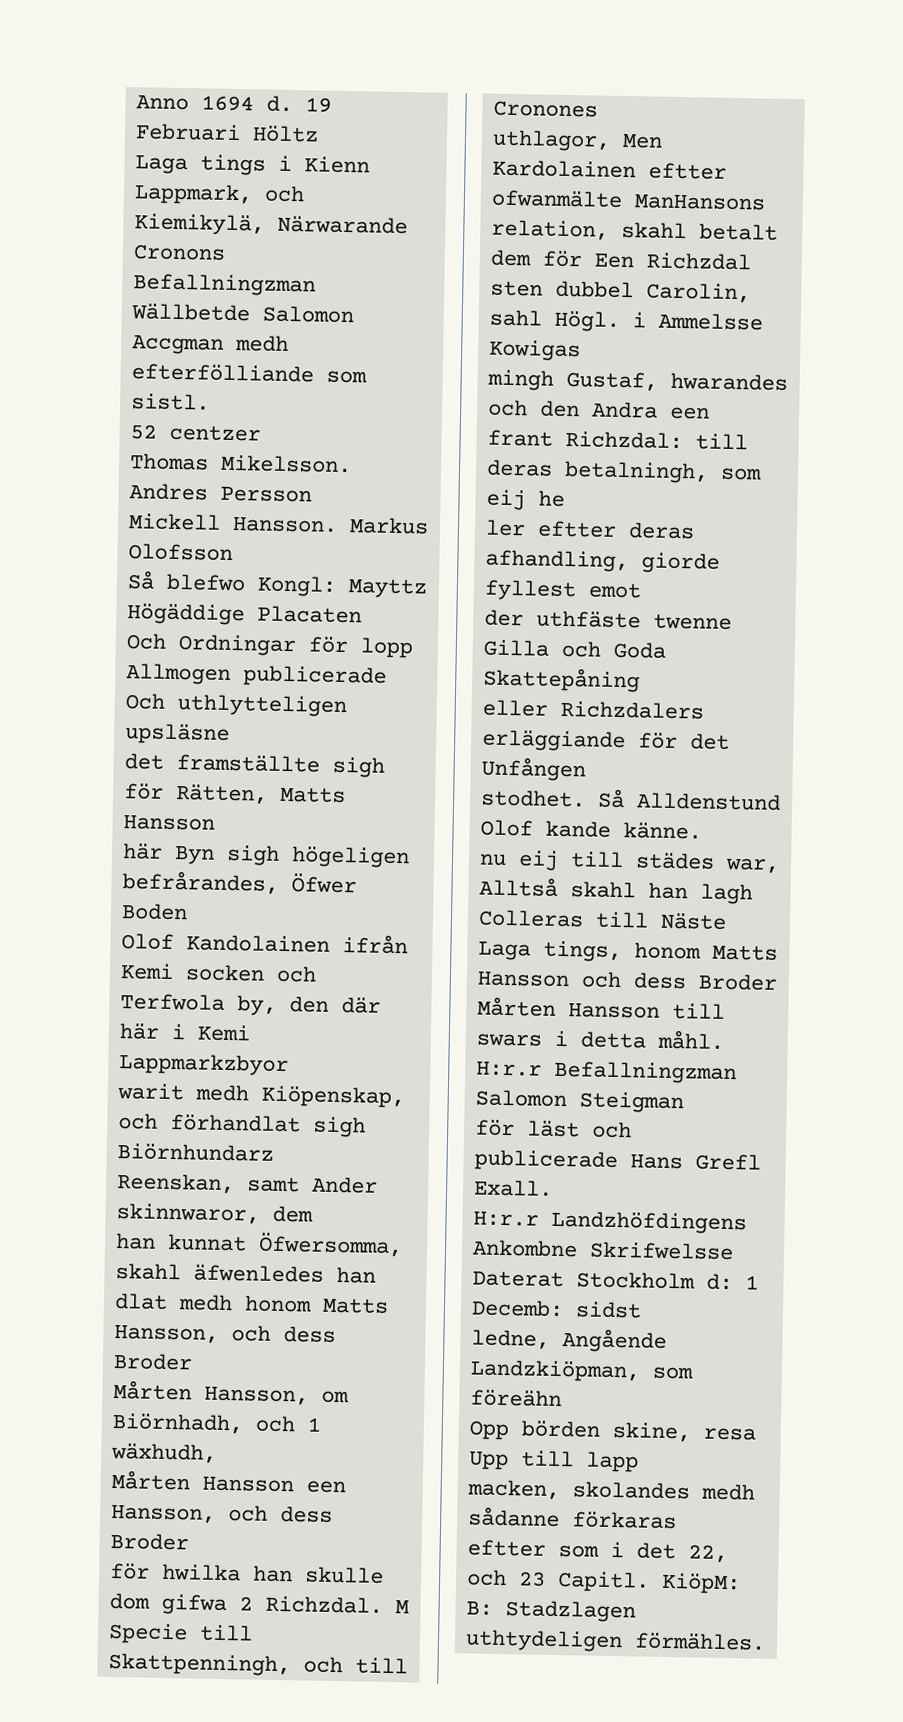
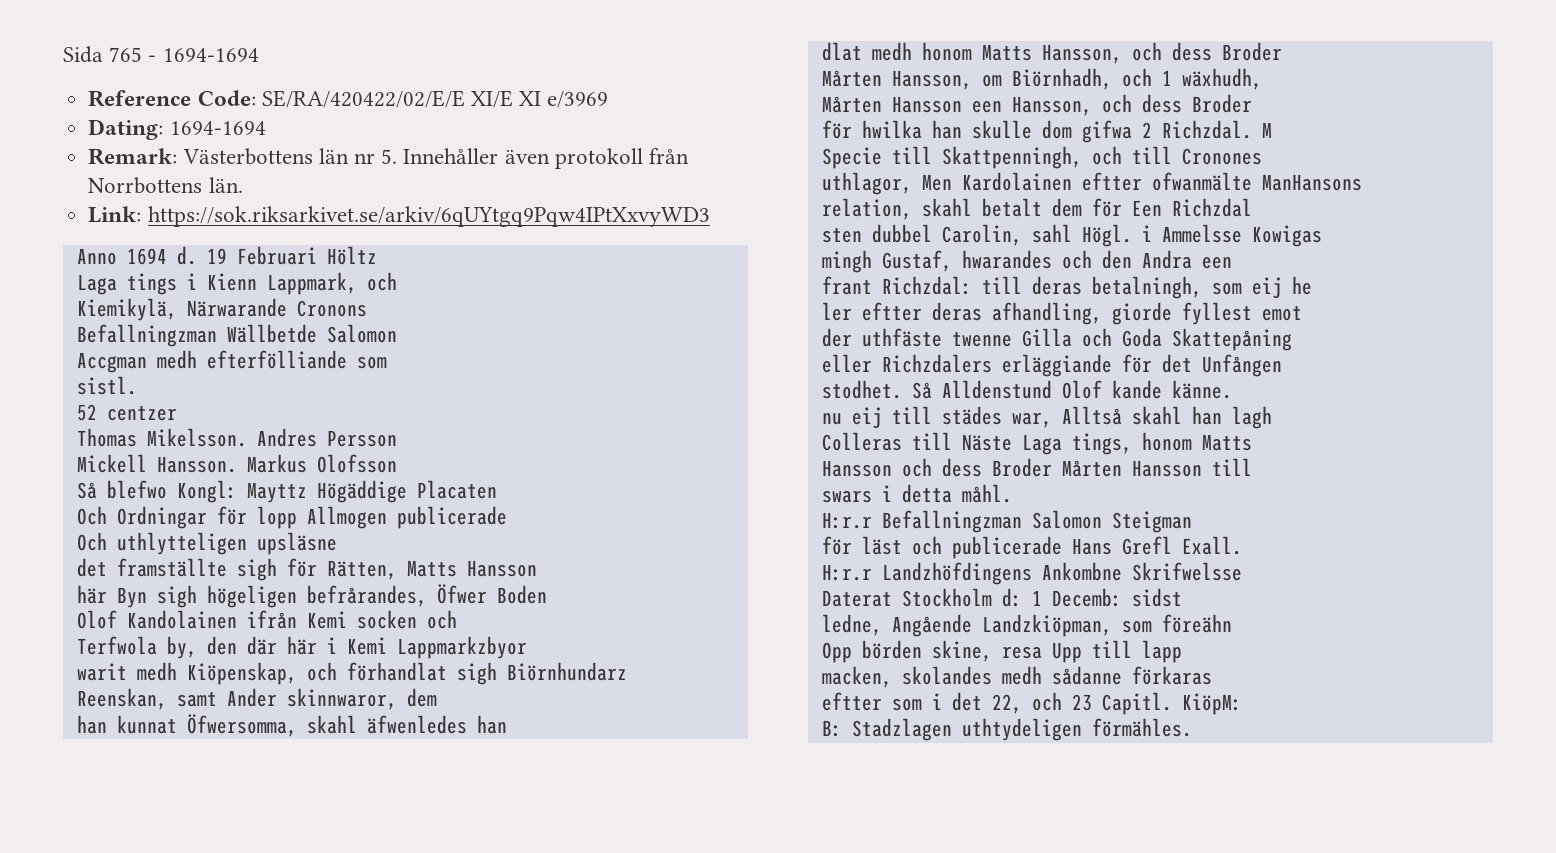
+ Sida 765 - 1694-1694
+ Reference Code: SE/RA/420422/02/E/E XI/E XI e/3969
+ Dating: 1694-1694
+ Remark: Västerbottens län nr 5. Innehåller även protokoll från Norrbottens län.
+ Link: https://sok.riksarkivet.se/arkiv/6qUYtgq9Pqw4IPtXxvyWD3

